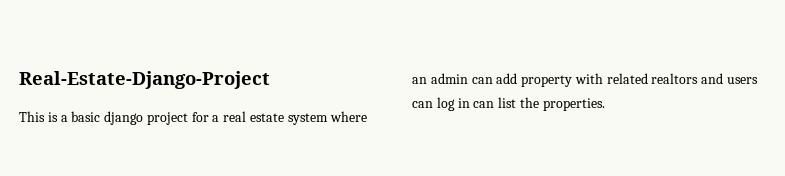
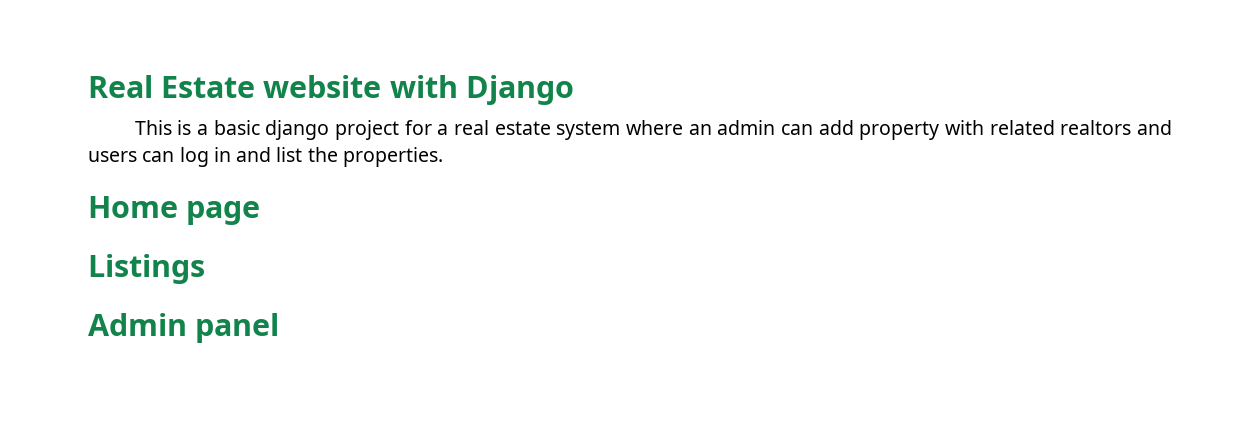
- Real-Estate-Django-Project
+ Real Estate website with Django
- This is a basic django project for a real estate system where an admin can add property with related realtors and users can log in can list the properties.
+ This is a basic django project for a real estate system where an admin can add property with related realtors and users can log in and list the properties.
+ Home page
+ Listings
+ Admin panel

